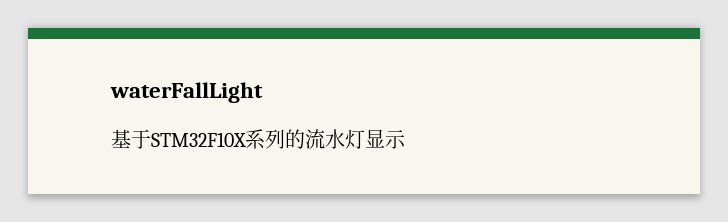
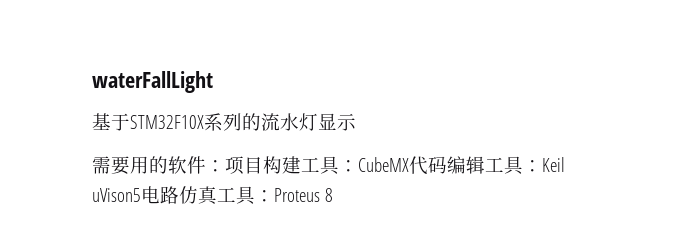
+ 需要用的软件：项目构建工具：CubeMX代码编辑工具：Keil uVison5电路仿真工具：Proteus 8

